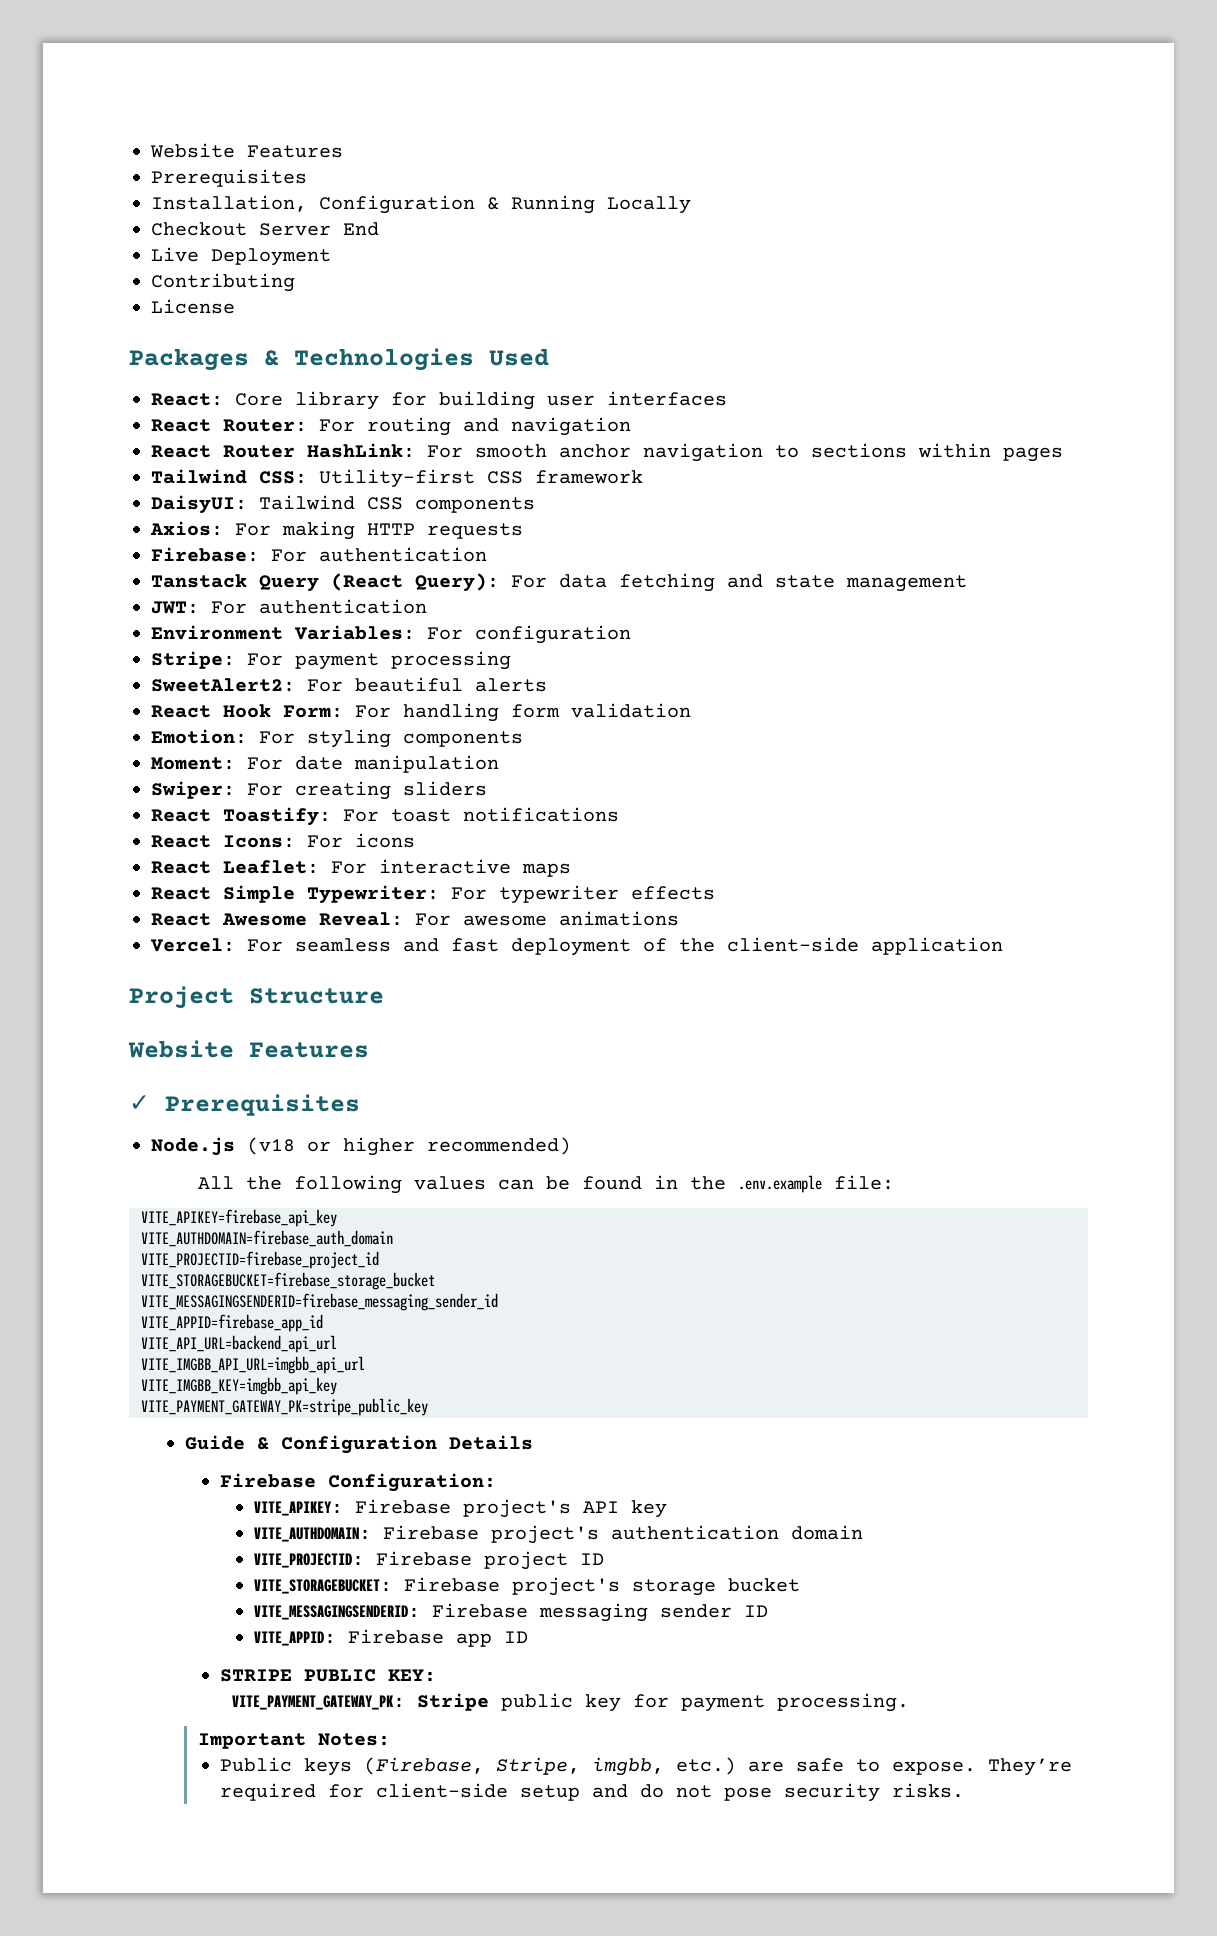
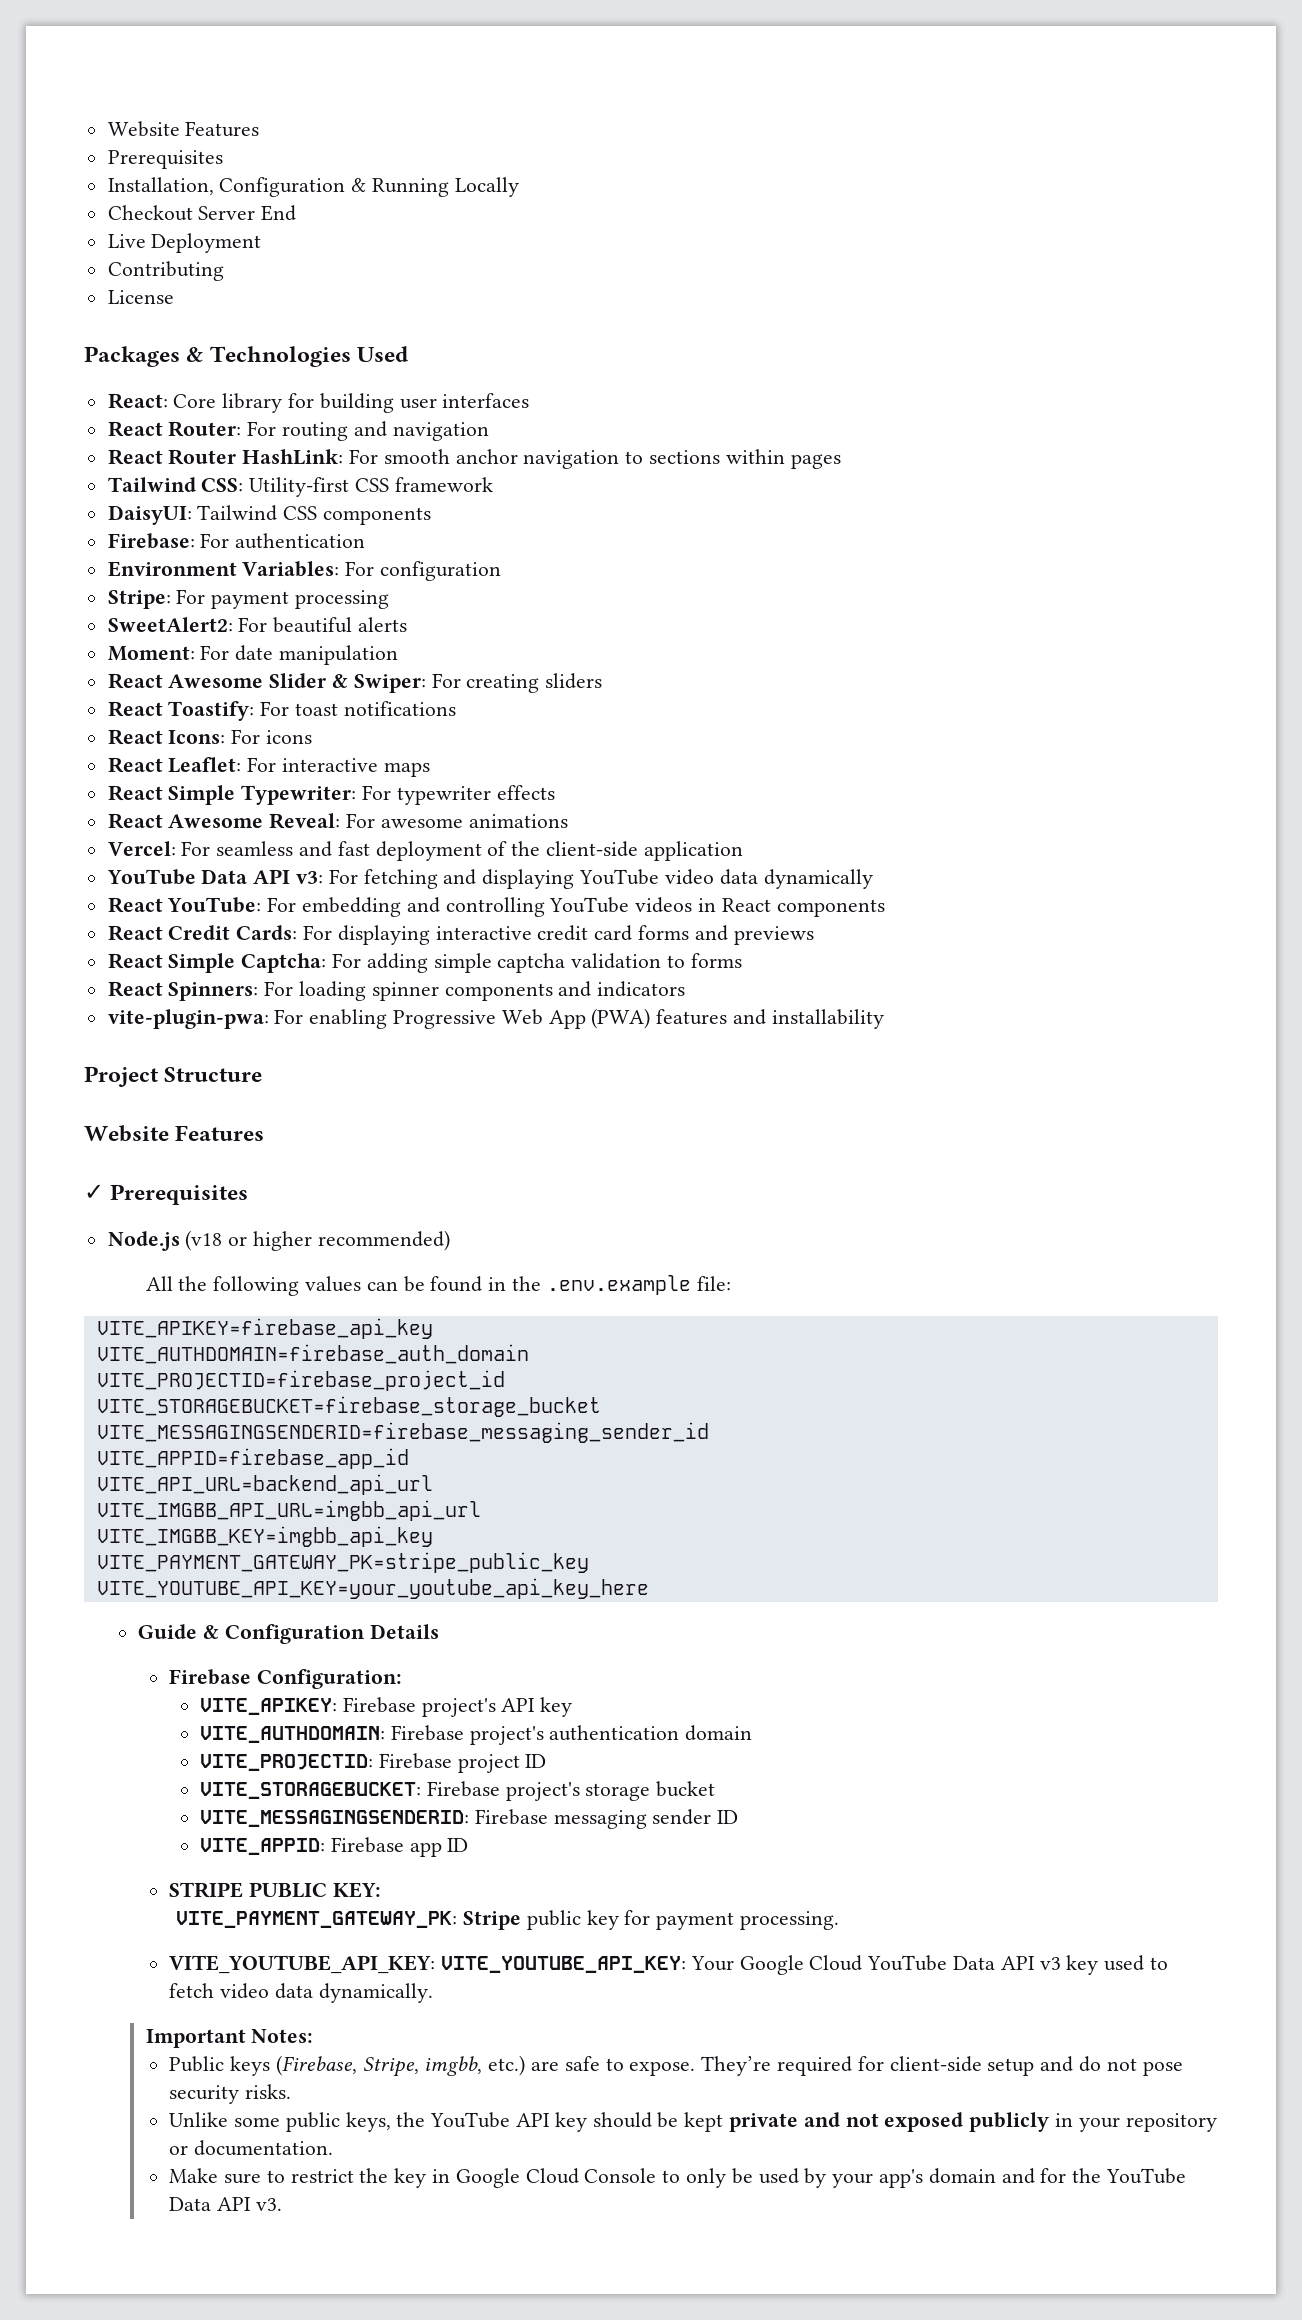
- Axios: For making HTTP requests
  Firebase: For authentication
- Tanstack Query (React Query): For data fetching and state management
- JWT: For authentication
- React Hook Form: For handling form validation
- Emotion: For styling components
- Swiper: For creating sliders
+ React Awesome Slider & Swiper: For creating sliders
+ YouTube Data API v3: For fetching and displaying YouTube video data dynamically
+ React YouTube: For embedding and controlling YouTube videos in React components
+ React Credit Cards: For displaying interactive credit card forms and previews
+ React Simple Captcha: For adding simple captcha validation to forms
+ React Spinners: For loading spinner components and indicators
+ vite-plugin-pwa: For enabling Progressive Web App (PWA) features and installability
+ VITE_YOUTUBE_API_KEY=your_youtube_api_key_here
+ VITE_YOUTUBE_API_KEY: VITE_YOUTUBE_API_KEY: Your Google Cloud YouTube Data API v3 key used to fetch video data dynamically.
+ Unlike some public keys, the YouTube API key should be kept private and not exposed publicly in your repository or documentation.
+ Make sure to restrict the key in Google Cloud Console to only be used by your app's domain and for the YouTube Data API v3.

